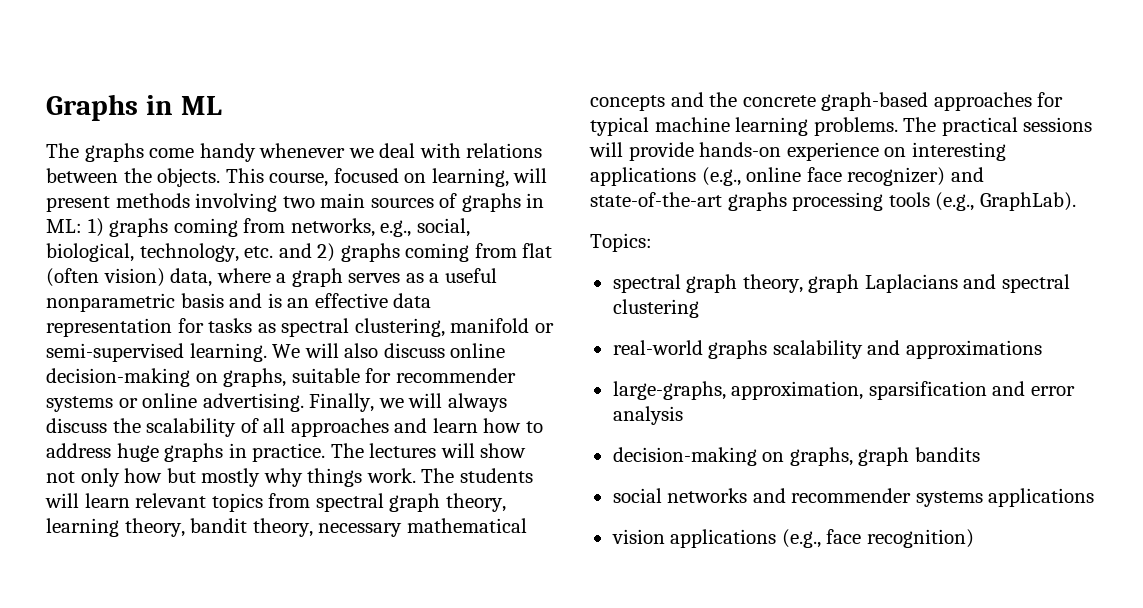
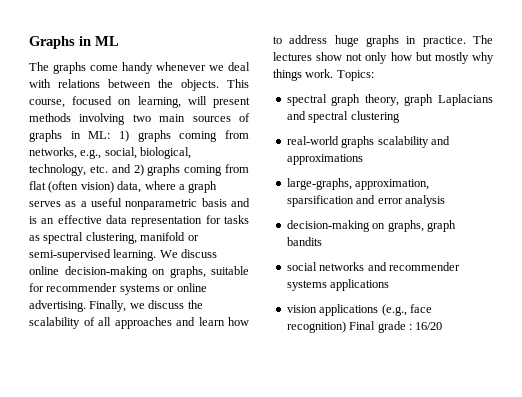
- We will also discuss online decision-making on graphs, suitable for recommender systems or online advertising.
+ We discuss online decision-making on graphs, suitable for recommender systems or online advertising.
- Finally, we will always discuss the scalability of all approaches and learn how to address huge graphs in practice.
+ Finally, we discuss the scalability of all approaches and learn how to address huge graphs in practice.
- The lectures will show not only how but mostly why things work. The students will learn relevant topics from spectral graph theory, learning theory, bandit theory, necessary mathematical concepts and the concrete graph-based approaches for typical machine learning problems. The practical sessions will provide hands-on experience on interesting applications (e.g., online face recognizer) and state-of-the-art graphs processing tools (e.g., GraphLab).
- Topics:
+ The lectures show not only how but mostly why things work. Topics:
- vision applications (e.g., face recognition)
+ vision applications (e.g., face recognition) Final grade : 16/20

